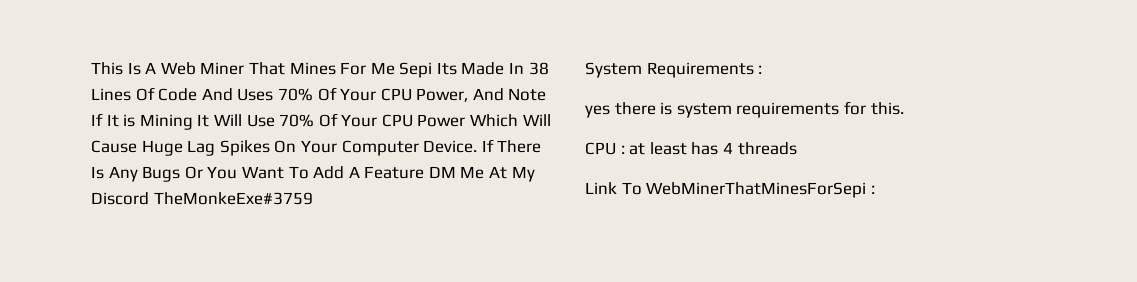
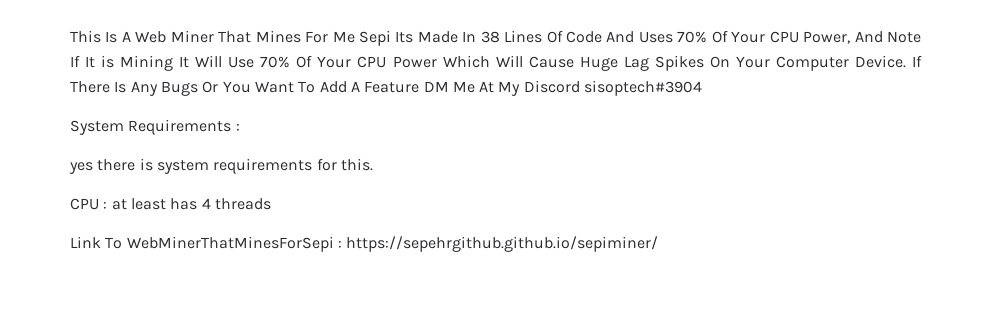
- If There Is Any Bugs Or You Want To Add A Feature DM Me At My Discord TheMonkeExe#3759
+ If There Is Any Bugs Or You Want To Add A Feature DM Me At My Discord sisoptech#3904
- Link To WebMinerThatMinesForSepi :
+ Link To WebMinerThatMinesForSepi : https://sepehrgithub.github.io/sepiminer/

